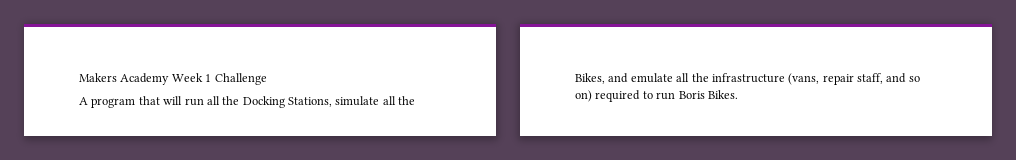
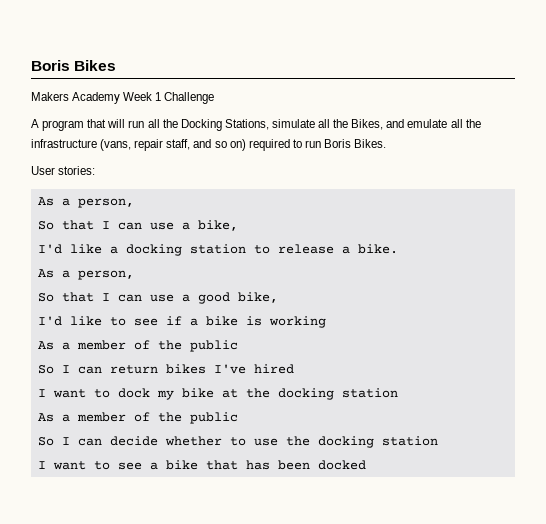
+ Boris Bikes
+ User stories:
+ As a person,
+ So that I can use a bike,
+ I'd like a docking station to release a bike.
+ As a person,
+ So that I can use a good bike,
+ I'd like to see if a bike is working
+ As a member of the public
+ So I can return bikes I've hired
+ I want to dock my bike at the docking station
+ As a member of the public
+ So I can decide whether to use the docking station
+ I want to see a bike that has been docked

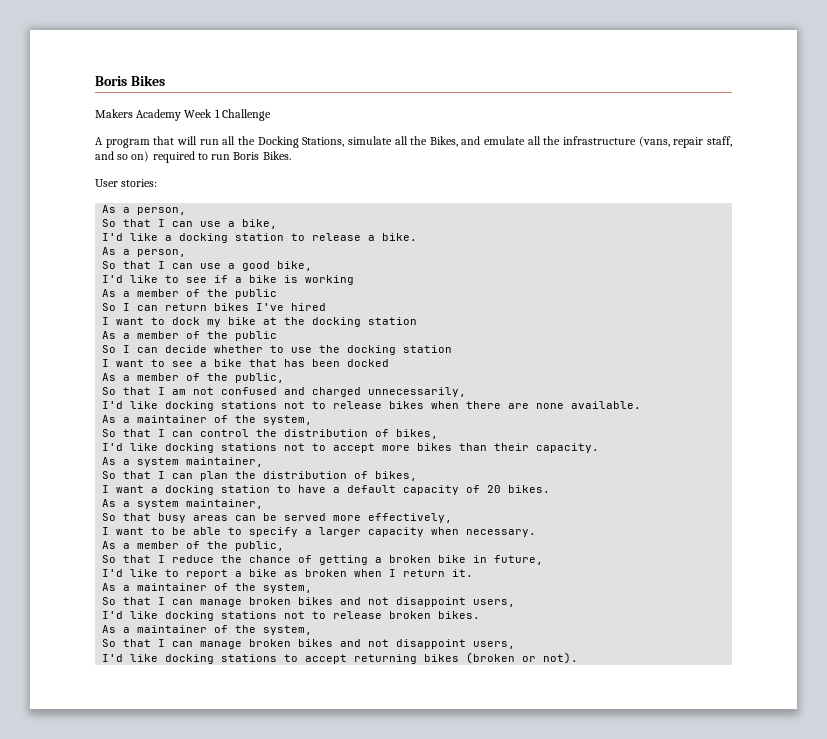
  I want to see a bike that has been docked
+ As a member of the public,
+ So that I am not confused and charged unnecessarily,
+ I'd like docking stations not to release bikes when there are none available.
+ As a maintainer of the system,
+ So that I can control the distribution of bikes,
+ I'd like docking stations not to accept more bikes than their capacity.
+ As a system maintainer,
+ So that I can plan the distribution of bikes,
+ I want a docking station to have a default capacity of 20 bikes.
+ As a system maintainer,
+ So that busy areas can be served more effectively,
+ I want to be able to specify a larger capacity when necessary.
+ As a member of the public,
+ So that I reduce the chance of getting a broken bike in future,
+ I'd like to report a bike as broken when I return it.
+ As a maintainer of the system,
+ So that I can manage broken bikes and not disappoint users,
+ I'd like docking stations not to release broken bikes.
+ As a maintainer of the system,
+ So that I can manage broken bikes and not disappoint users,
+ I'd like docking stations to accept returning bikes (broken or not).

